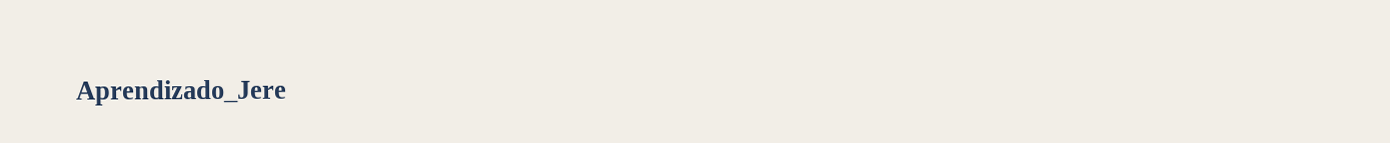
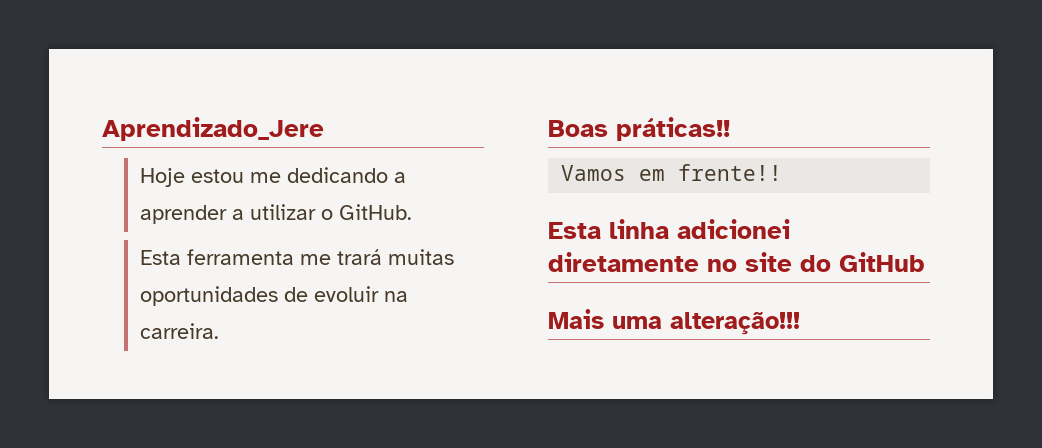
+ Hoje estou me dedicando a aprender a utilizar o GitHub.
+ Esta ferramenta me trará muitas oportunidades de evoluir na carreira.
+ Boas práticas!!
+ Vamos em frente!!
+ Esta linha adicionei diretamente no site do GitHub
+ Mais uma alteração!!!

